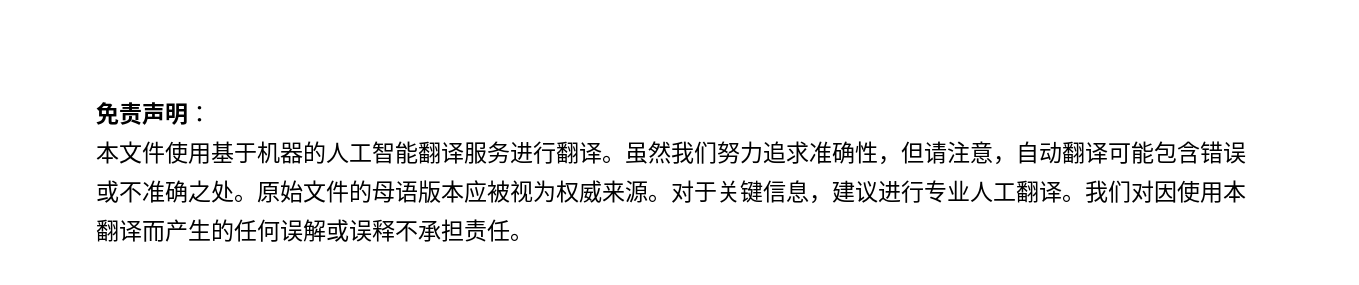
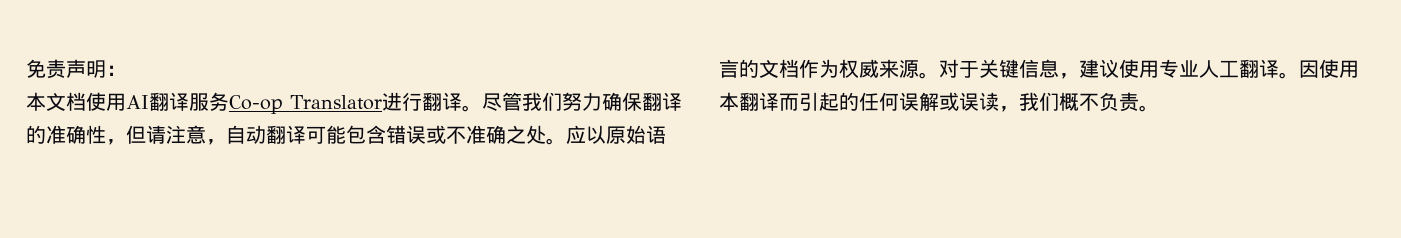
- 本文件使用基于机器的人工智能翻译服务进行翻译。
+ 本文档使用AI翻译服务Co-op Translator进行翻译。
- 虽然我们努力追求准确性，但请注意，自动翻译可能包含错误或不准确之处。
+ 尽管我们努力确保翻译的准确性，但请注意，自动翻译可能包含错误或不准确之处。
- 原始文件的母语版本应被视为权威来源。
+ 应以原始语言的文档作为权威来源。
- 对于关键信息，建议进行专业人工翻译。
+ 对于关键信息，建议使用专业人工翻译。
- 我们对因使用本翻译而产生的任何误解或误释不承担责任。
+ 因使用本翻译而引起的任何误解或误读，我们概不负责。

